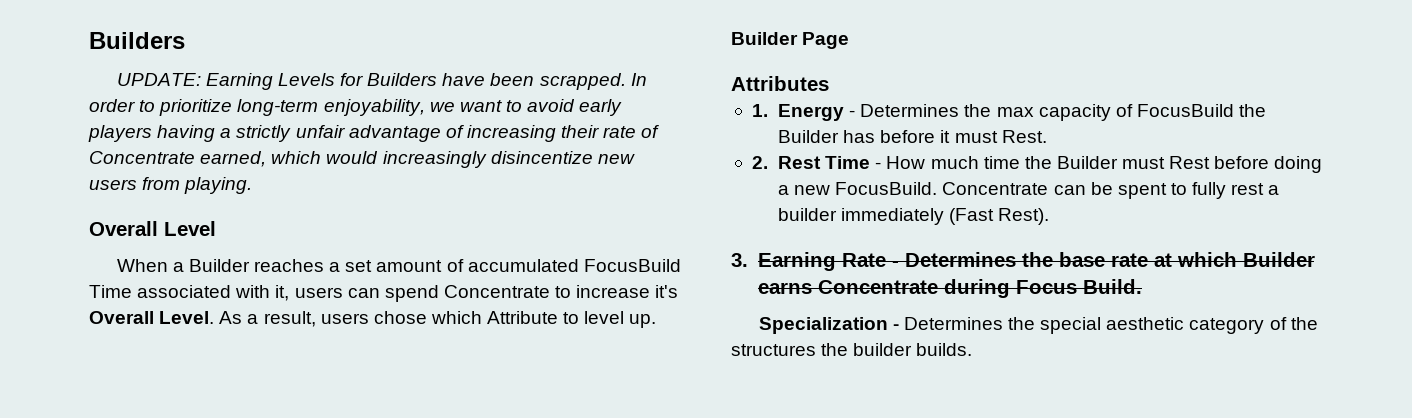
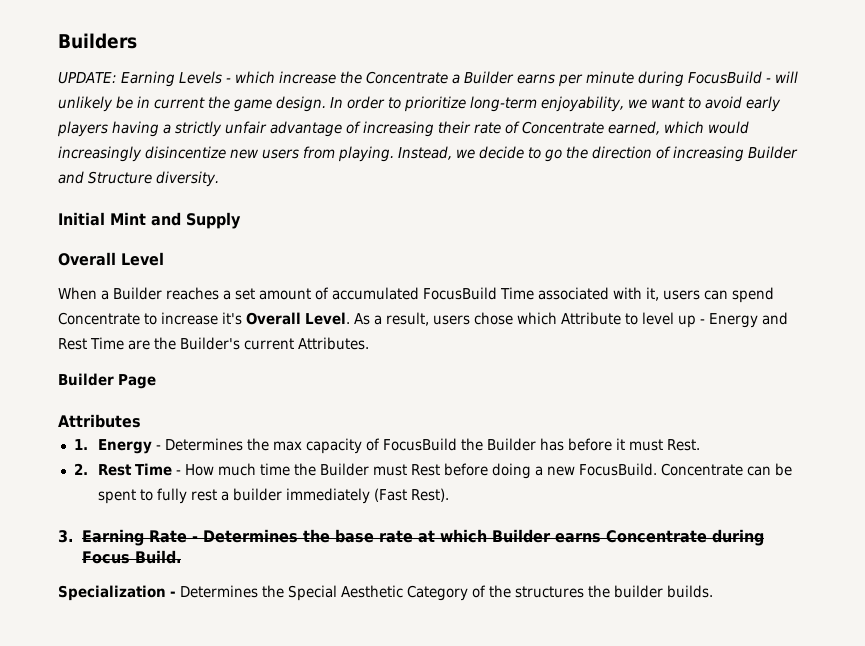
- UPDATE: Earning Levels for Builders have been scrapped.
+ UPDATE: Earning Levels - which increase the Concentrate a Builder earns per minute during FocusBuild - will unlikely be in current the game design.
+ Instead, we decide to go the direction of increasing Builder and Structure diversity.
+ Initial Mint and Supply
- As a result, users chose which Attribute to level up.
+ As a result, users chose which Attribute to level up - Energy and Rest Time are the Builder's current Attributes.
- Specialization - Determines the special aesthetic category of the structures the builder builds.
+ Specialization - Determines the Special Aesthetic Category of the structures the builder builds.

